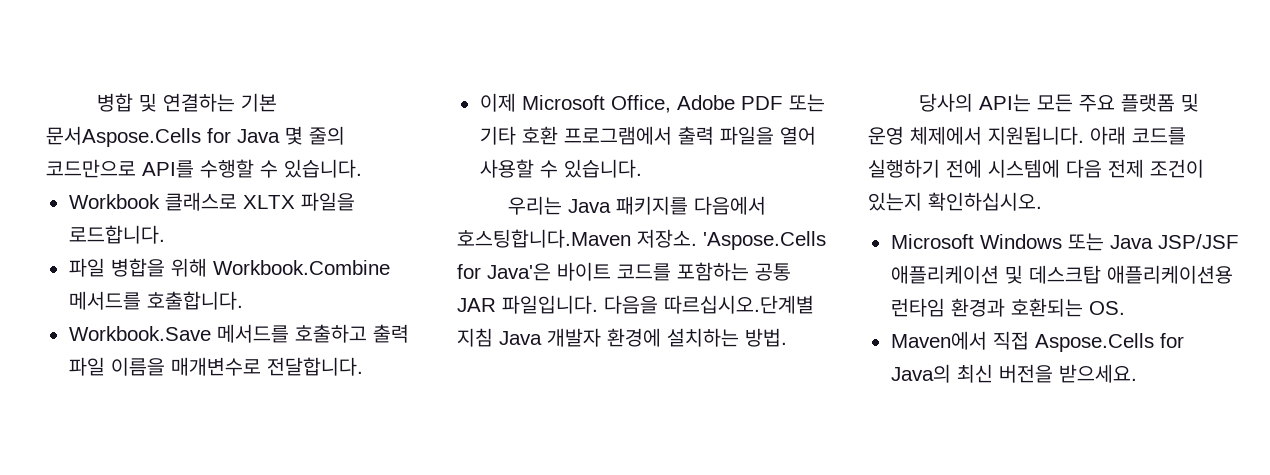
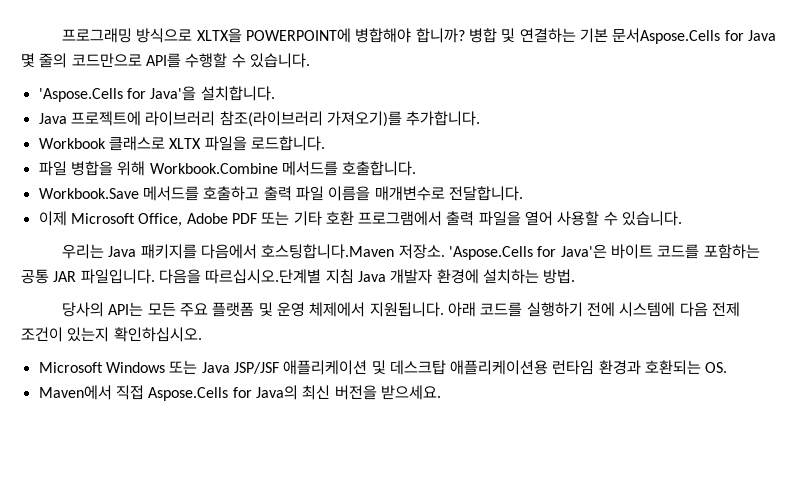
+ 프로그래밍 방식으로 XLTX을 POWERPOINT에 병합해야 합니까?
+ 'Aspose.Cells for Java'을 설치합니다.
+ Java 프로젝트에 라이브러리 참조(라이브러리 가져오기)를 추가합니다.

